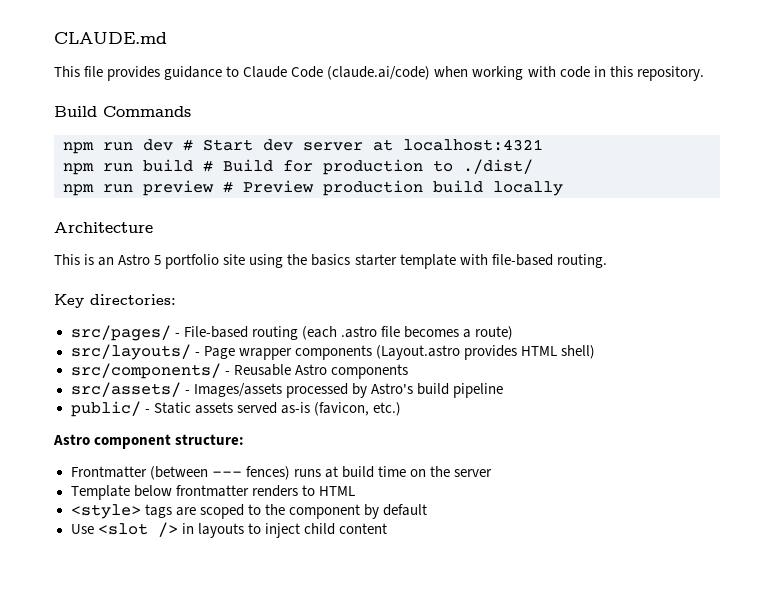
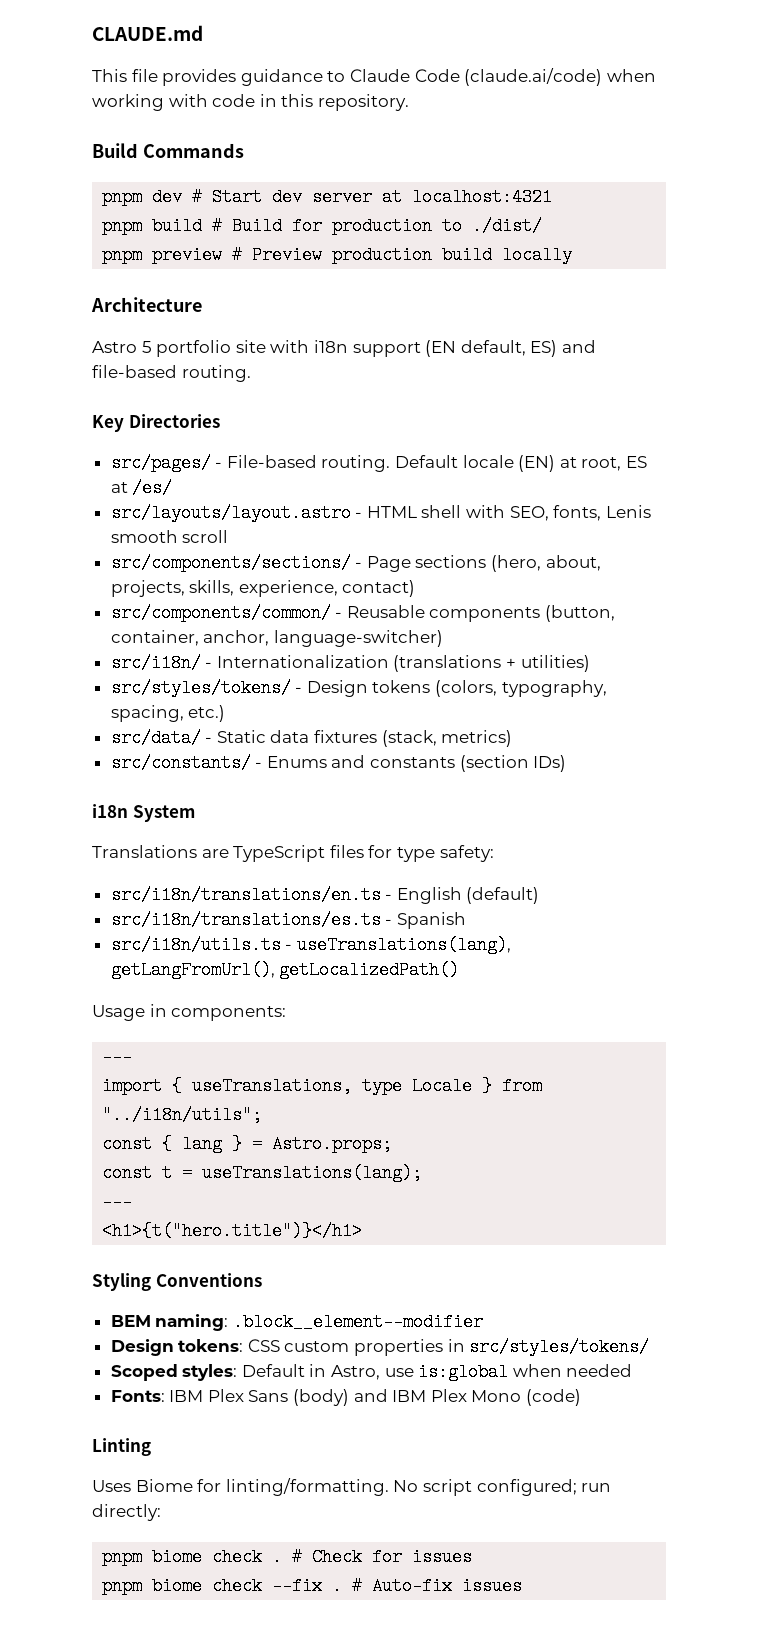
- npm run dev # Start dev server at localhost:4321
+ pnpm dev # Start dev server at localhost:4321
- npm run build # Build for production to ./dist/
+ pnpm build # Build for production to ./dist/
- npm run preview # Preview production build locally
+ pnpm preview # Preview production build locally
- This is an Astro 5 portfolio site using the basics starter template with file-based routing.
+ Astro 5 portfolio site with i18n support (EN default, ES) and file-based routing.
- Key directories:
+ Key Directories
- src/pages/ - File-based routing (each .astro file becomes a route)
- src/layouts/ - Page wrapper components (Layout.astro provides HTML shell)
- src/components/ - Reusable Astro components
- src/assets/ - Images/assets processed by Astro's build pipeline
- public/ - Static assets served as-is (favicon, etc.)
- Astro component structure:
- Frontmatter (between --- fences) runs at build time on the server
- Template below frontmatter renders to HTML
- <style> tags are scoped to the component by default
- Use <slot /> in layouts to inject child content
+ src/pages/ - File-based routing. Default locale (EN) at root, ES at /es/
+ src/layouts/layout.astro - HTML shell with SEO, fonts, Lenis smooth scroll
+ src/components/sections/ - Page sections (hero, about, projects, skills, experience, contact)
+ src/components/common/ - Reusable components (button, container, anchor, language-switcher)
+ src/i18n/ - Internationalization (translations + utilities)
+ src/styles/tokens/ - Design tokens (colors, typography, spacing, etc.)
+ src/data/ - Static data fixtures (stack, metrics)
+ src/constants/ - Enums and constants (section IDs)
+ i18n System
+ Translations are TypeScript files for type safety:
+ src/i18n/translations/en.ts - English (default)
+ src/i18n/translations/es.ts - Spanish
+ src/i18n/utils.ts - useTranslations(lang), getLangFromUrl(), getLocalizedPath()
+ Usage in components:
+ ---
+ import { useTranslations, type Locale } from "../i18n/utils";
+ const { lang } = Astro.props;
+ const t = useTranslations(lang);
+ ---
+ <h1>{t("hero.title")}</h1>
+ Styling Conventions
+ BEM naming: .block__element--modifier
+ Design tokens: CSS custom properties in src/styles/tokens/
+ Scoped styles: Default in Astro, use is:global when needed
+ Fonts: IBM Plex Sans (body) and IBM Plex Mono (code)
+ Linting
+ Uses Biome for linting/formatting. No script configured; run directly:
+ pnpm biome check . # Check for issues
+ pnpm biome check --fix . # Auto-fix issues

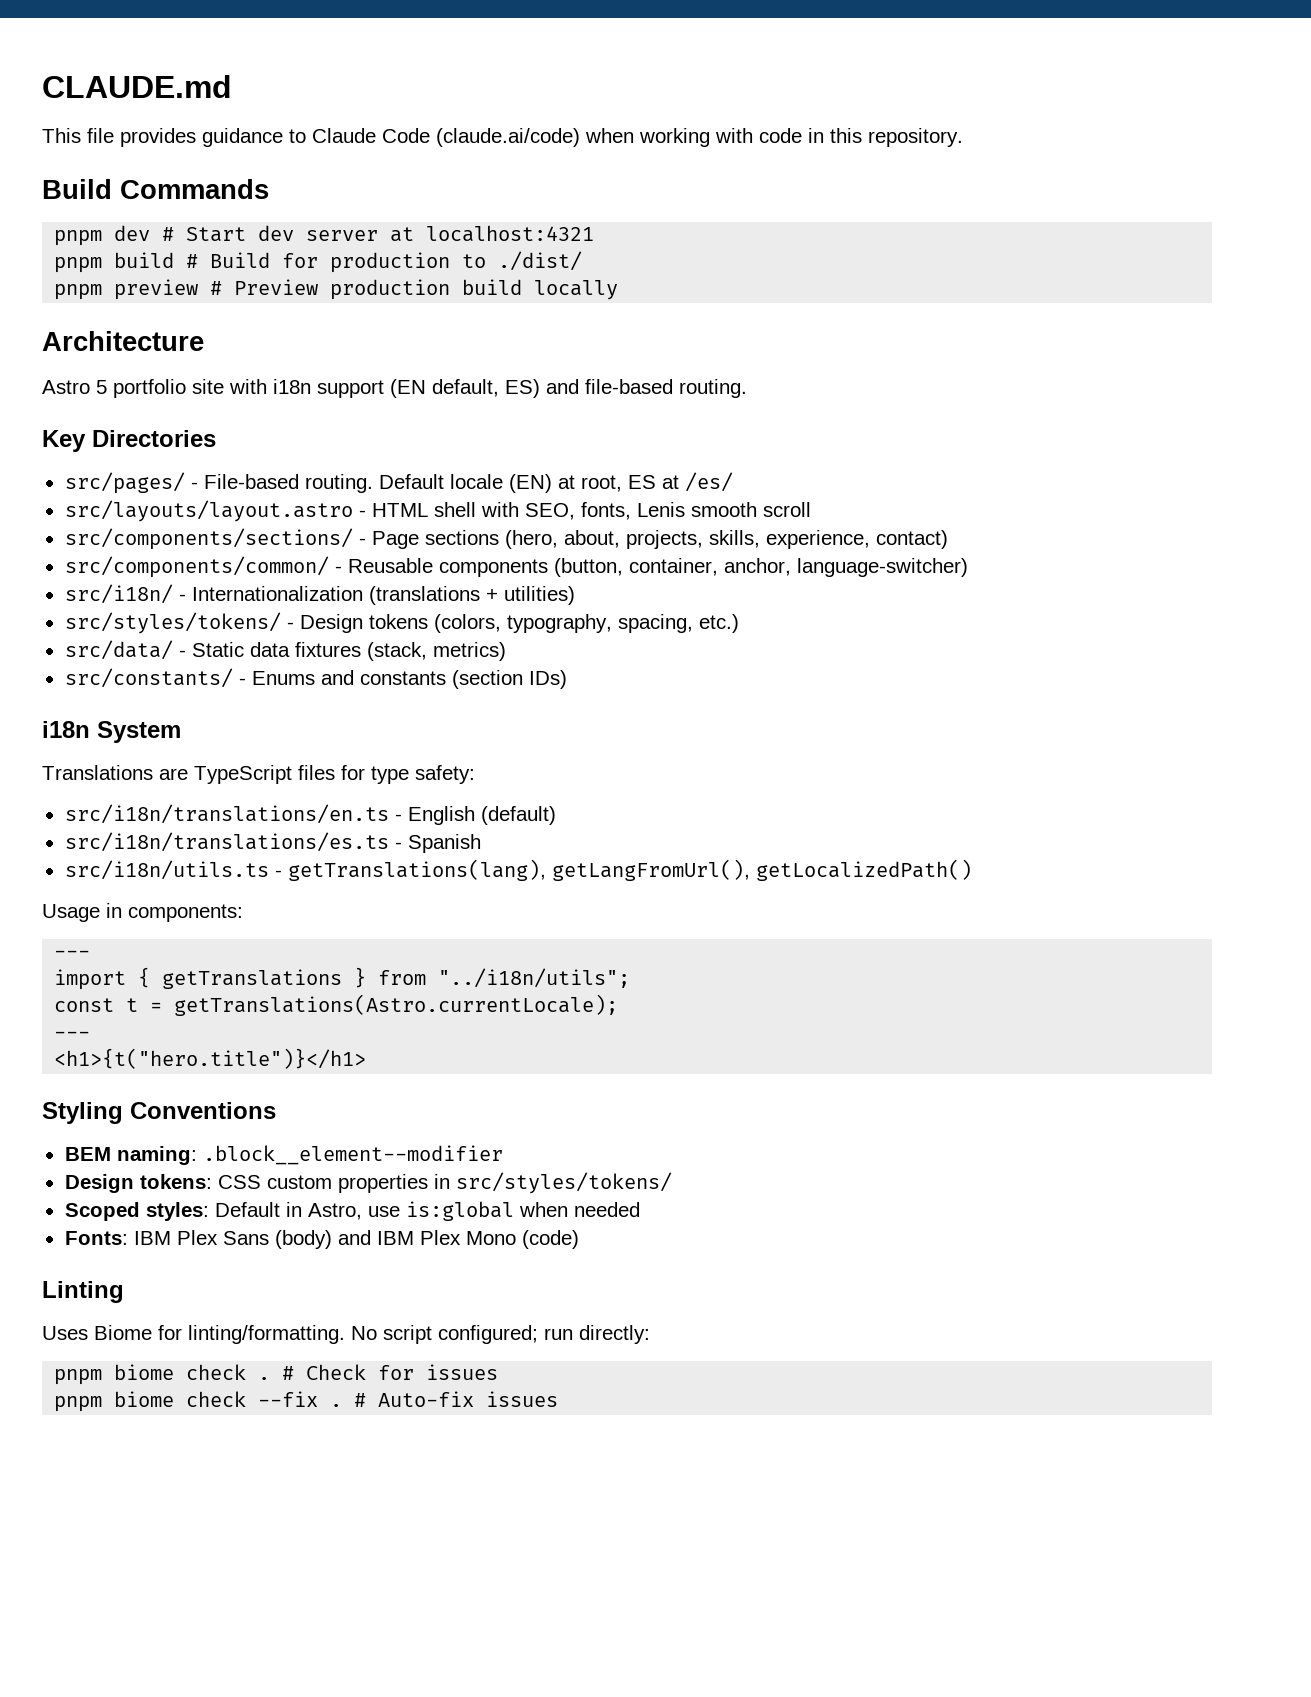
- src/i18n/utils.ts - useTranslations(lang), getLangFromUrl(), getLocalizedPath()
+ src/i18n/utils.ts - getTranslations(lang), getLangFromUrl(), getLocalizedPath()
- import { useTranslations, type Locale } from "../i18n/utils";
+ import { getTranslations } from "../i18n/utils";
- const { lang } = Astro.props;
- const t = useTranslations(lang);
+ const t = getTranslations(Astro.currentLocale);

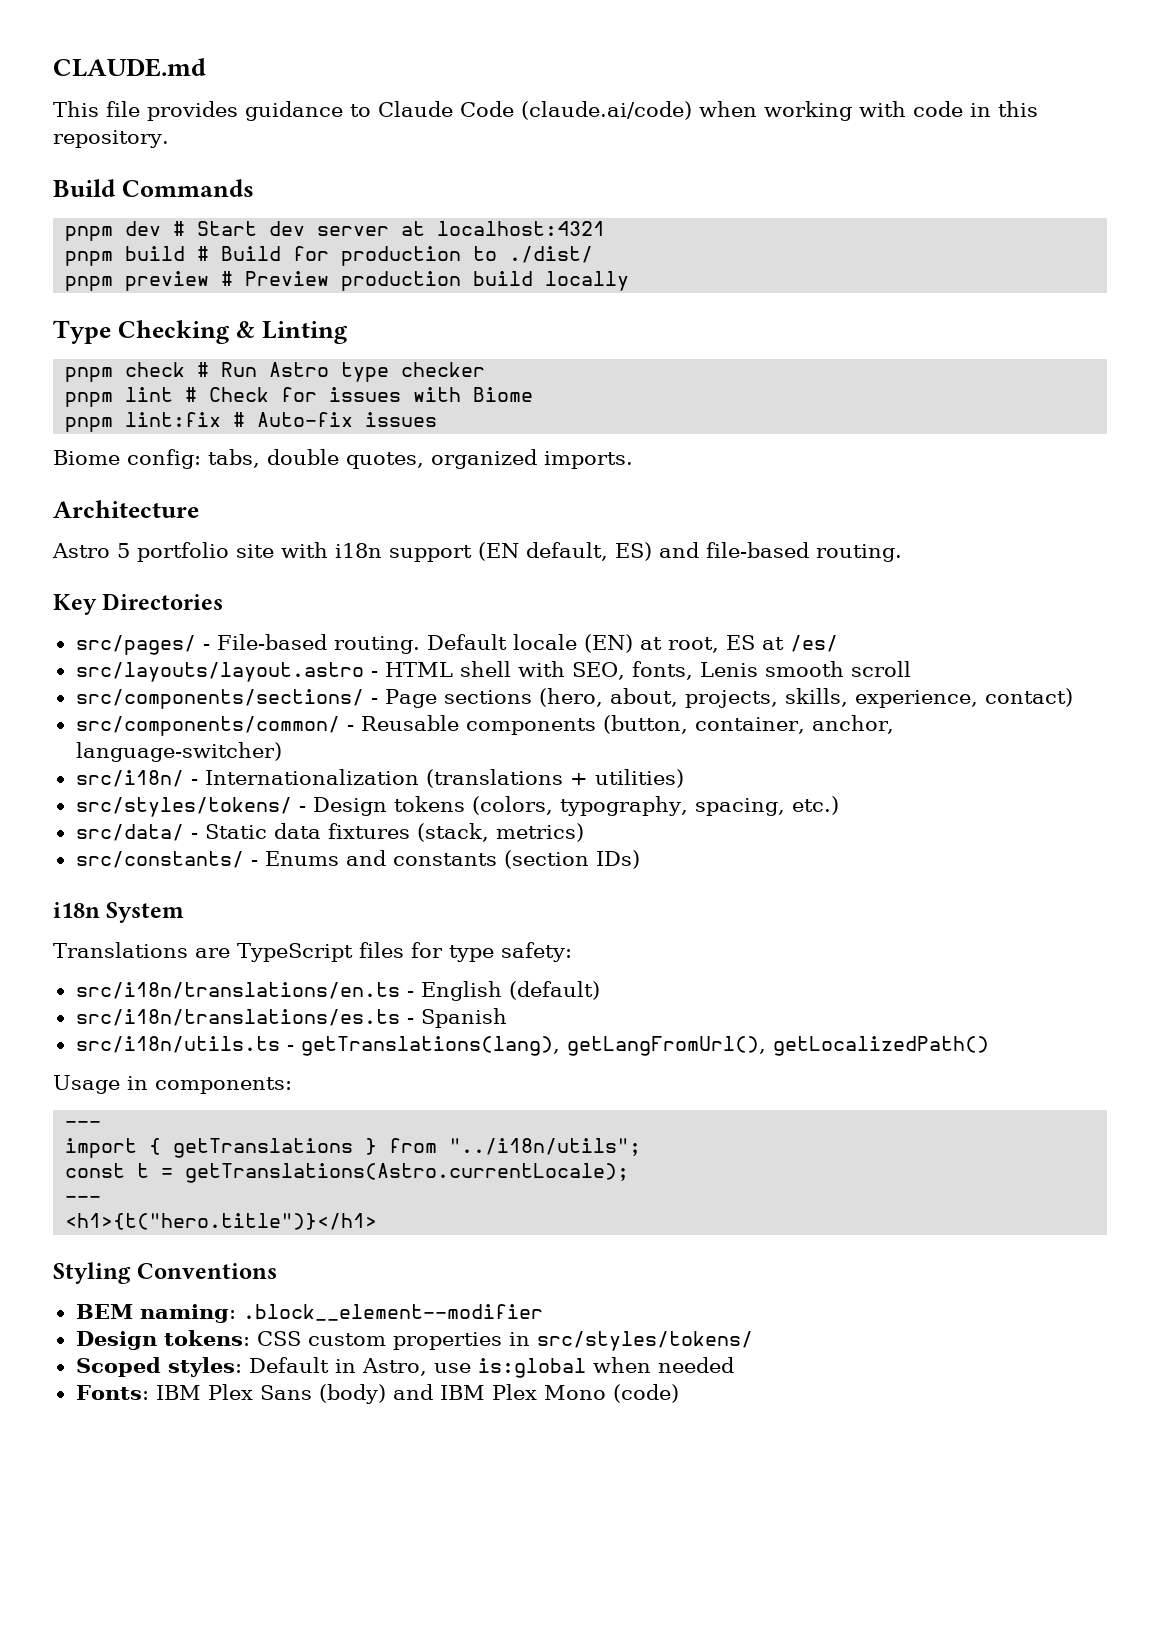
+ Type Checking & Linting
+ pnpm check # Run Astro type checker
+ pnpm lint # Check for issues with Biome
+ pnpm lint:fix # Auto-fix issues
+ Biome config: tabs, double quotes, organized imports.
- Linting
- Uses Biome for linting/formatting. No script configured; run directly:
- pnpm biome check . # Check for issues
- pnpm biome check --fix . # Auto-fix issues

